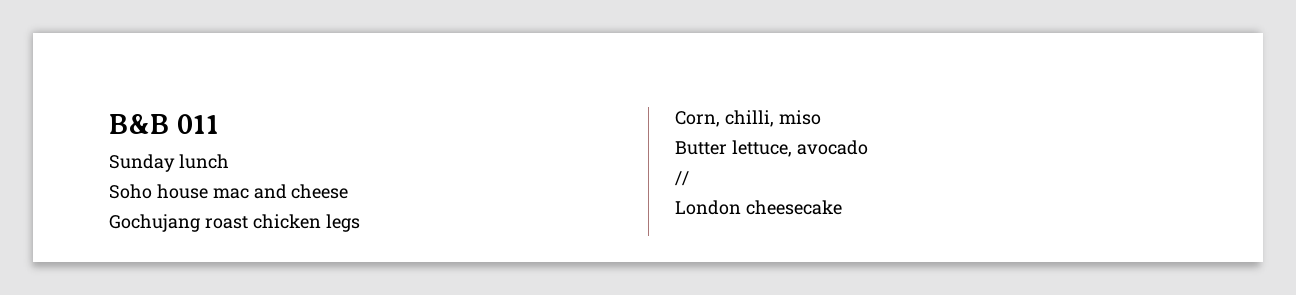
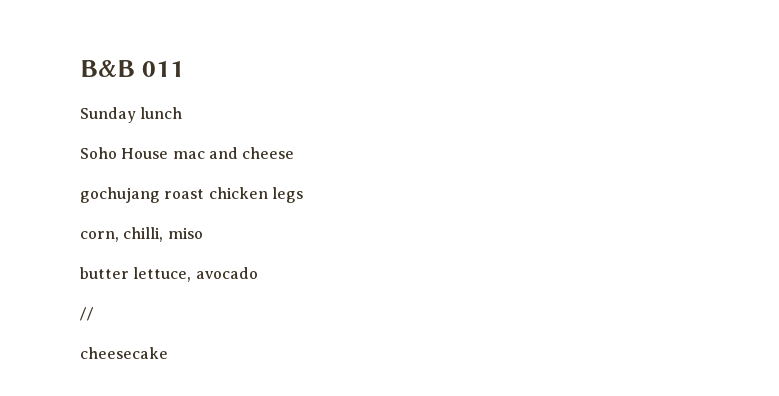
- Soho house mac and cheese
+ Soho House mac and cheese
- Gochujang roast chicken legs
+ gochujang roast chicken legs
- Corn, chilli, miso
+ corn, chilli, miso
- Butter lettuce, avocado
+ butter lettuce, avocado
- London cheesecake
+ cheesecake

